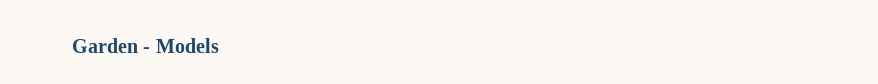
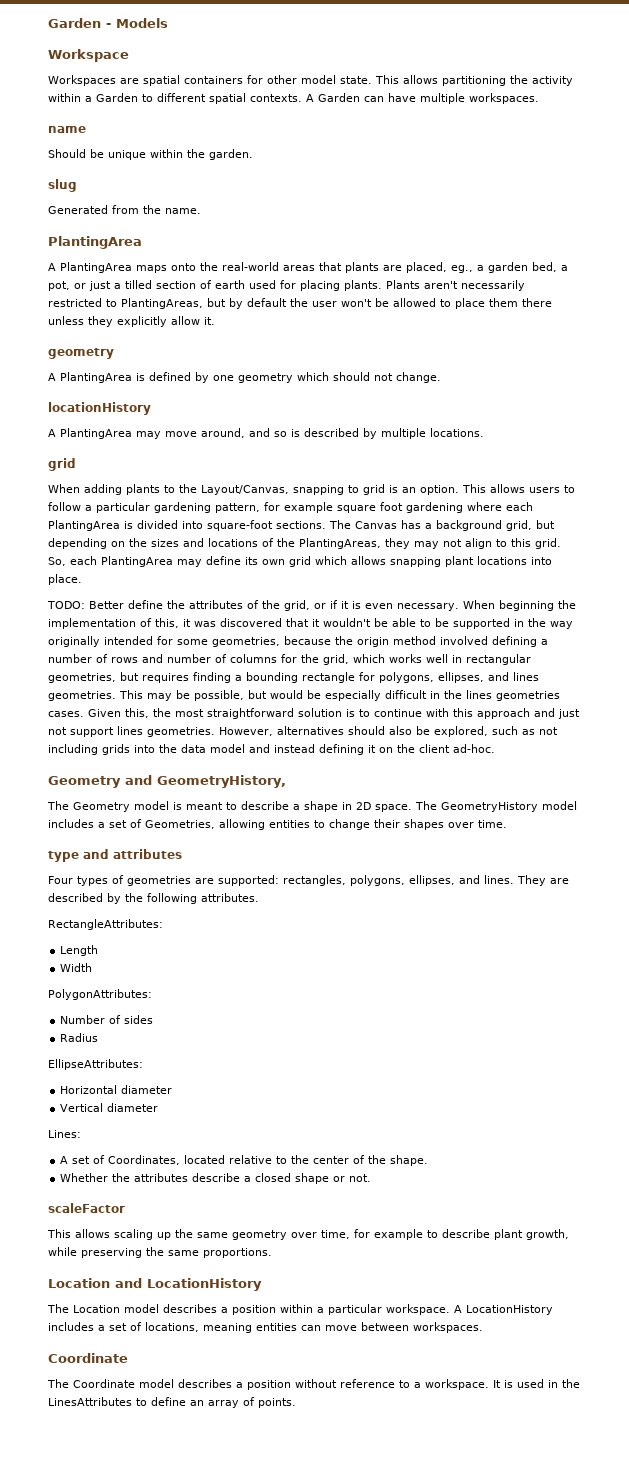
+ Workspace
+ Workspaces are spatial containers for other model state. This allows partitioning the activity within a Garden to different spatial contexts. A Garden can have multiple workspaces.
+ name
+ Should be unique within the garden.
+ slug
+ Generated from the name.
+ PlantingArea
+ A PlantingArea maps onto the real-world areas that plants are placed, eg., a garden bed, a pot, or just a tilled section of earth used for placing plants. Plants aren't necessarily restricted to PlantingAreas, but by default the user won't be allowed to place them there unless they explicitly allow it.
+ geometry
+ A PlantingArea is defined by one geometry which should not change.
+ locationHistory
+ A PlantingArea may move around, and so is described by multiple locations.
+ grid
+ When adding plants to the Layout/Canvas, snapping to grid is an option. This allows users to follow a particular gardening pattern, for example square foot gardening where each PlantingArea is divided into square-foot sections. The Canvas has a background grid, but depending on the sizes and locations of the PlantingAreas, they may not align to this grid. So, each PlantingArea may define its own grid which allows snapping plant locations into place.
+ TODO: Better define the attributes of the grid, or if it is even necessary. When beginning the implementation of this, it was discovered that it wouldn't be able to be supported in the way originally intended for some geometries, because the origin method involved defining a number of rows and number of columns for the grid, which works well in rectangular geometries, but requires finding a bounding rectangle for polygons, ellipses, and lines geometries. This may be possible, but would be especially difficult in the lines geometries cases. Given this, the most straightforward solution is to continue with this approach and just not support lines geometries. However, alternatives should also be explored, such as not including grids into the data model and instead defining it on the client ad-hoc.
+ Geometry and GeometryHistory,
+ The Geometry model is meant to describe a shape in 2D space. The GeometryHistory model includes a set of Geometries, allowing entities to change their shapes over time.
+ type and attributes
+ Four types of geometries are supported: rectangles, polygons, ellipses, and lines. They are described by the following attributes.
+ RectangleAttributes:
+ Length
+ Width
+ PolygonAttributes:
+ Number of sides
+ Radius
+ EllipseAttributes:
+ Horizontal diameter
+ Vertical diameter
+ Lines:
+ A set of Coordinates, located relative to the center of the shape.
+ Whether the attributes describe a closed shape or not.
+ scaleFactor
+ This allows scaling up the same geometry over time, for example to describe plant growth, while preserving the same proportions.
+ Location and LocationHistory
+ The Location model describes a position within a particular workspace. A LocationHistory includes a set of locations, meaning entities can move between workspaces.
+ Coordinate
+ The Coordinate model describes a position without reference to a workspace. It is used in the LinesAttributes to define an array of points.

